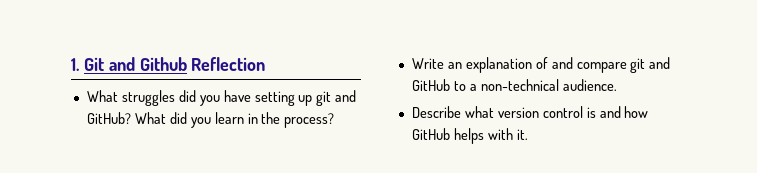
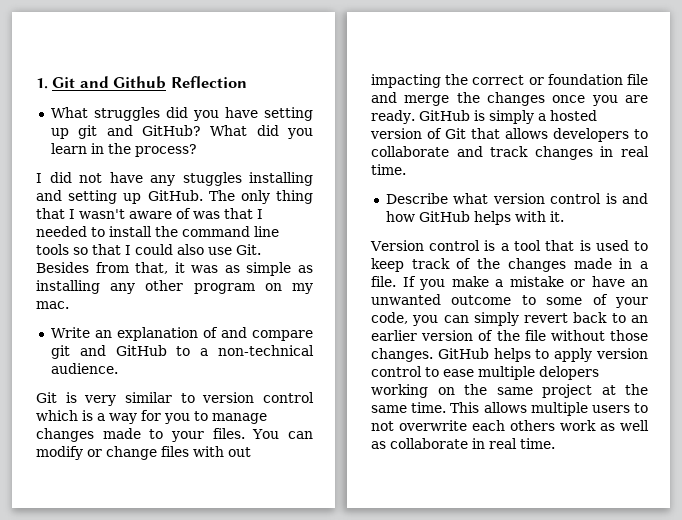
+ I did not have any stuggles installing and setting up GitHub. The only thing that I wasn't aware of was that I needed to install the command line tools so that I could also use Git. Besides from that, it was as simple as installing any other program on my mac.
+ Git is very similar to version control which is a way for you to manage changes made to your files. You can modify or change files with out impacting the correct or foundation file and merge the changes once you are ready. GitHub is simply a hosted version of Git that allows developers to collaborate and track changes in real time.
+ Version control is a tool that is used to keep track of the changes made in a file. If you make a mistake or have an unwanted outcome to some of your code, you can simply revert back to an earlier version of the file without those changes. GitHub helps to apply version control to ease multiple delopers working on the same project at the same time. This allows multiple users to not overwrite each others work as well as collaborate in real time.

